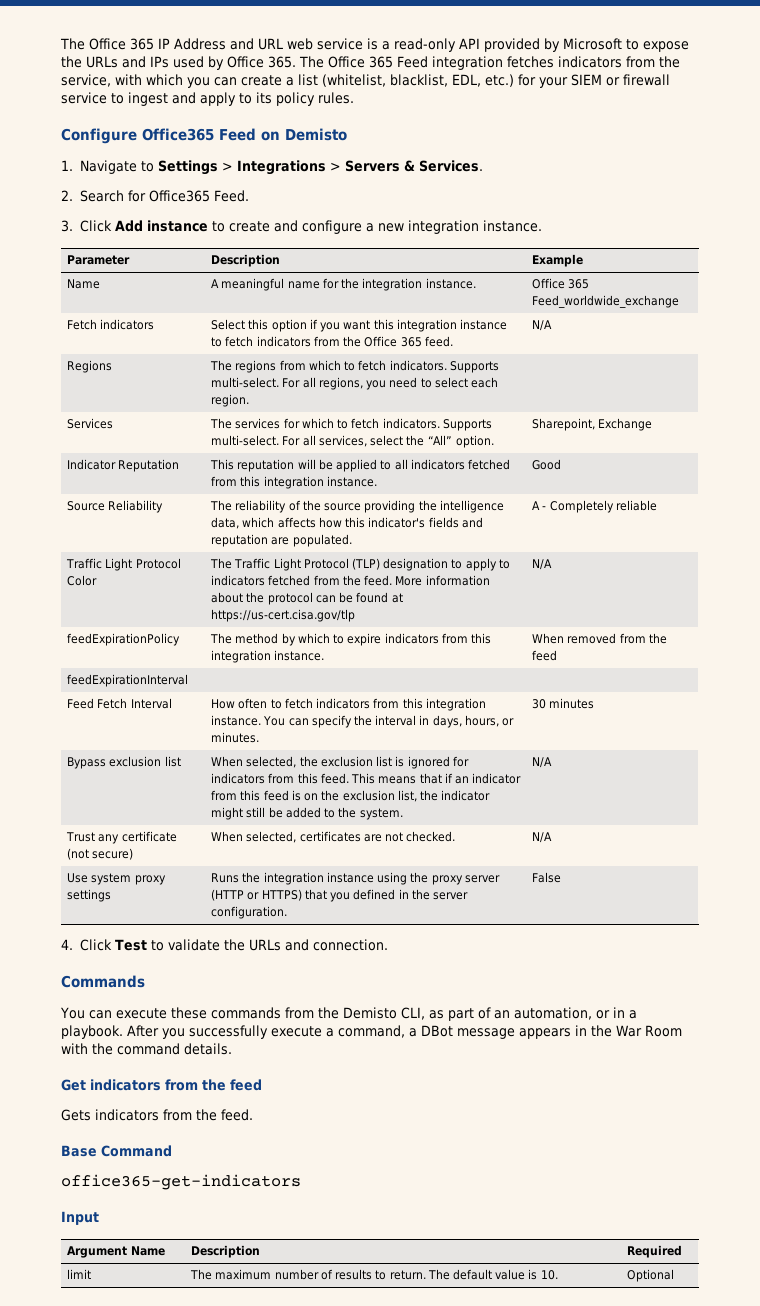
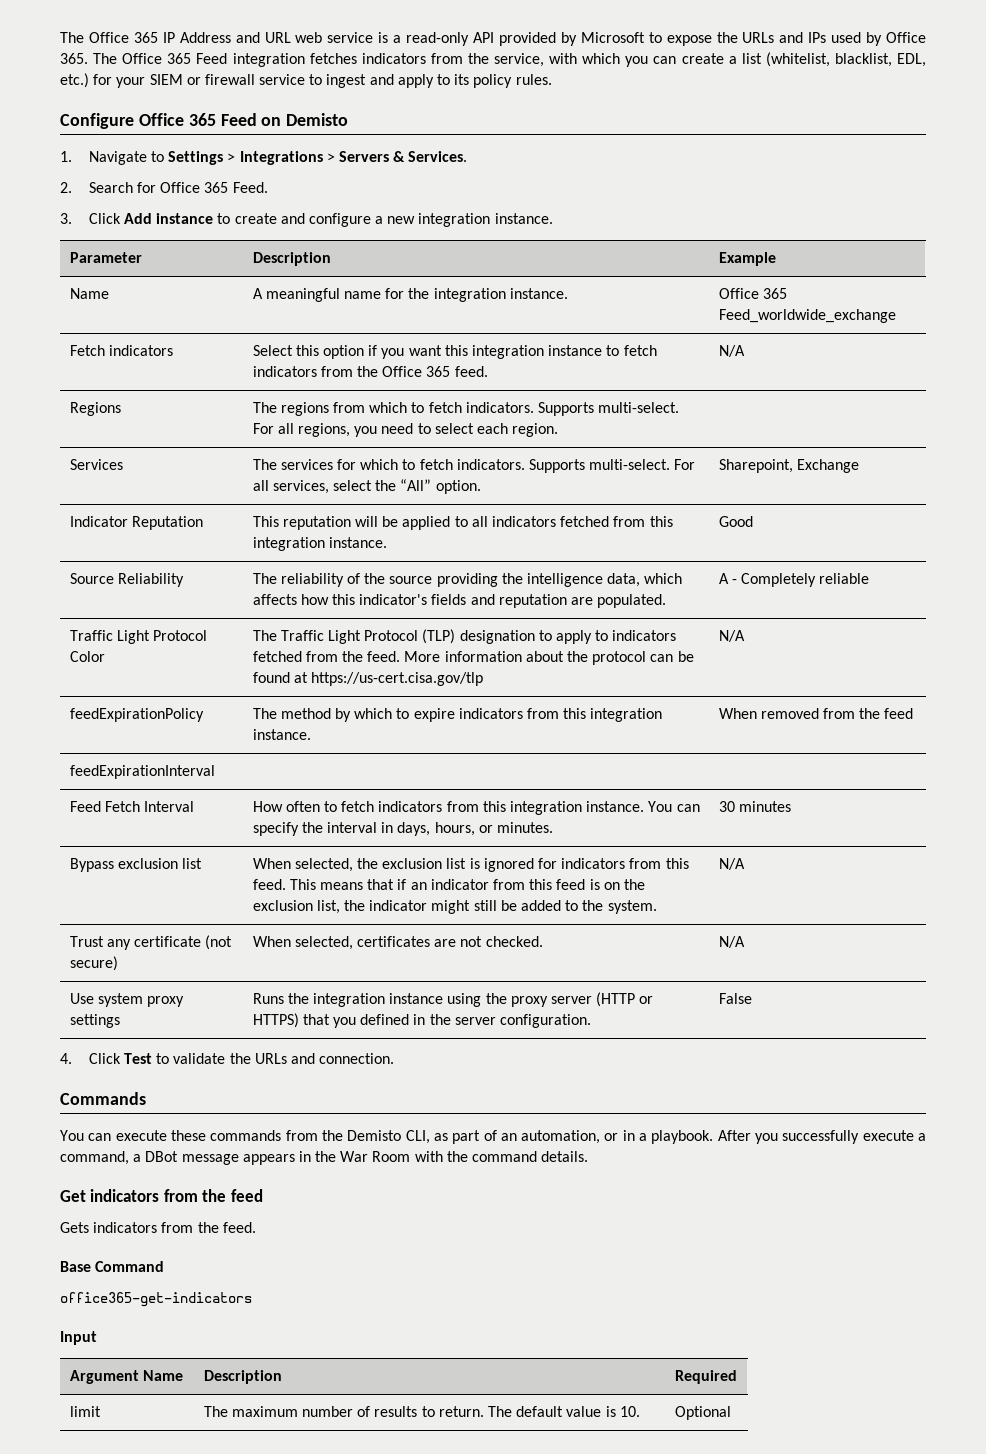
- Configure Office365 Feed on Demisto
+ Configure Office 365 Feed on Demisto
- 2. Search for Office365 Feed.
+ 2. Search for Office 365 Feed.

